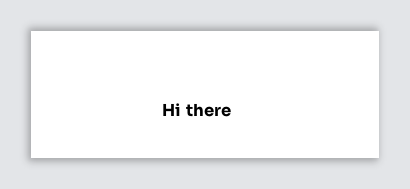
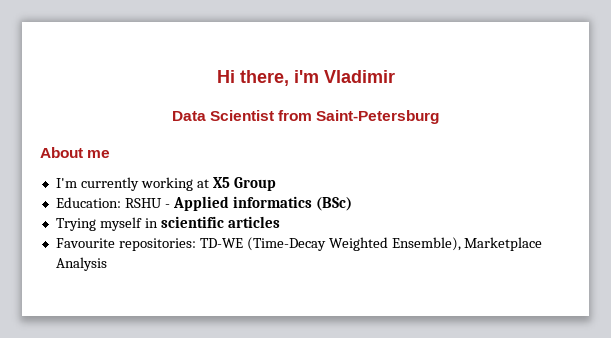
- Hi there
+ Hi there, i'm Vladimir
+ Data Scientist from Saint-Petersburg
+ About me
+ I'm currently working at X5 Group
+ Education: RSHU - Applied informatics (BSc)
+ Trying myself in scientific articles
+ Favourite repositories: TD-WE (Time-Decay Weighted Ensemble), Marketplace Analysis

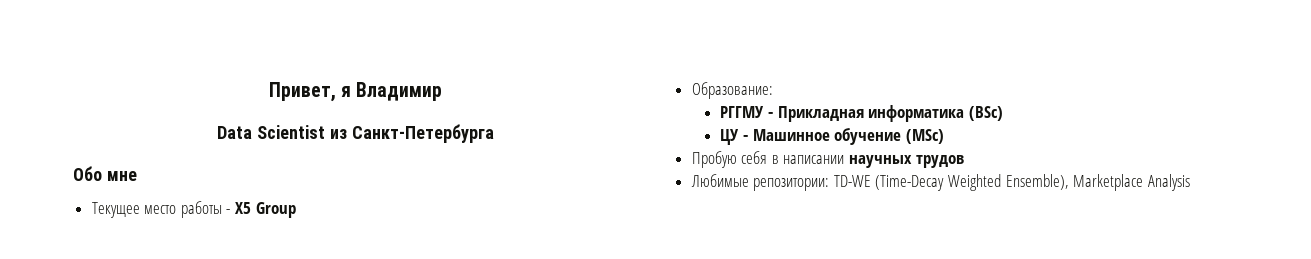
- Hi there, i'm Vladimir
- Data Scientist from Saint-Petersburg
- About me
- I'm currently working at X5 Group
- Education: RSHU - Applied informatics (BSc)
- Trying myself in scientific articles
- Favourite repositories: TD-WE (Time-Decay Weighted Ensemble), Marketplace Analysis
+ Привет, я Владимир
+ Data Scientist из Санкт-Петербурга
+ Обо мне
+ Текущее место работы - X5 Group
+ Образование:
+ РГГМУ - Прикладная информатика (BSc)
+ ЦУ - Машинное обучение (MSc)
+ Пробую себя в написании научных трудов
+ Любимые репозитории: TD-WE (Time-Decay Weighted Ensemble), Marketplace Analysis

